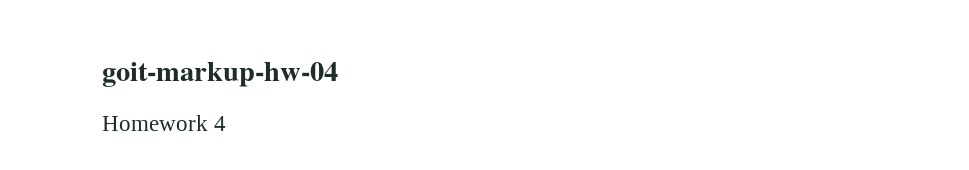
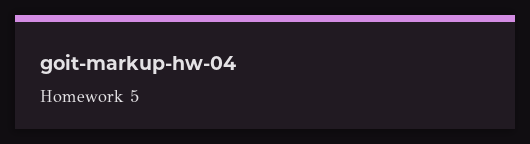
- Homework 4
+ Homework 5

